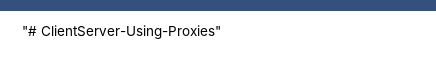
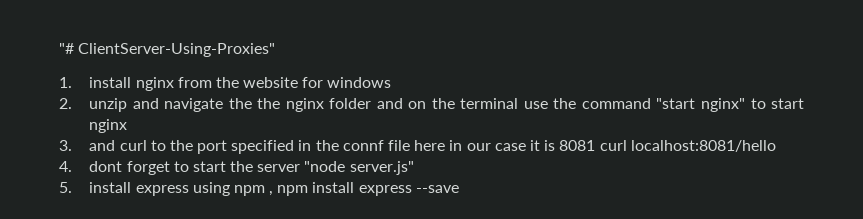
+ 1. install nginx from the website for windows
+ 2. unzip and navigate the the nginx folder and on the terminal use the command "start nginx" to start nginx
+ 3. and curl to the port specified in the connf file here in our case it is 8081 curl localhost:8081/hello
+ 4. dont forget to start the server "node server.js"
+ 5. install express using npm , npm install express --save

